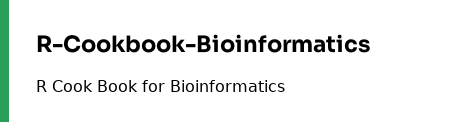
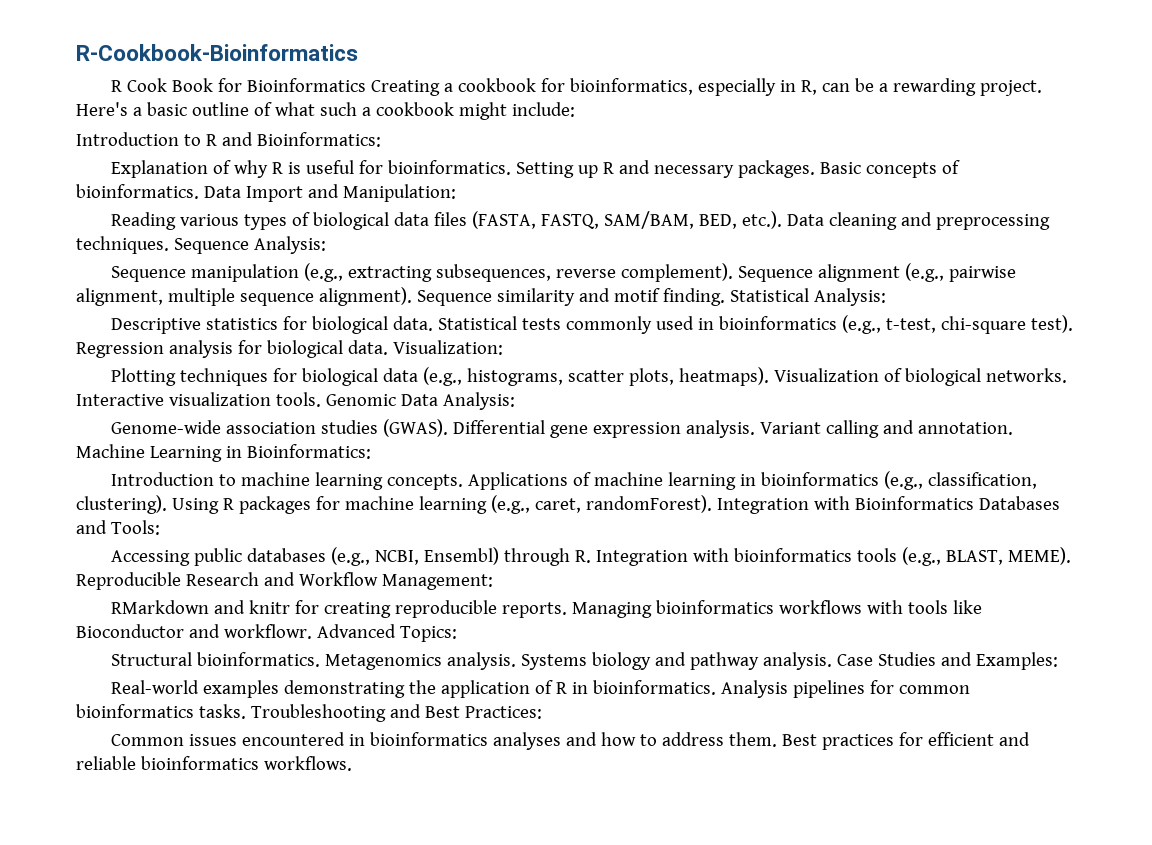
- R Cook Book for Bioinformatics
+ R Cook Book for Bioinformatics Creating a cookbook for bioinformatics, especially in R, can be a rewarding project. Here's a basic outline of what such a cookbook might include:
+ Introduction to R and Bioinformatics:
+ Explanation of why R is useful for bioinformatics. Setting up R and necessary packages. Basic concepts of bioinformatics. Data Import and Manipulation:
+ Reading various types of biological data files (FASTA, FASTQ, SAM/BAM, BED, etc.). Data cleaning and preprocessing techniques. Sequence Analysis:
+ Sequence manipulation (e.g., extracting subsequences, reverse complement). Sequence alignment (e.g., pairwise alignment, multiple sequence alignment). Sequence similarity and motif finding. Statistical Analysis:
+ Descriptive statistics for biological data. Statistical tests commonly used in bioinformatics (e.g., t-test, chi-square test). Regression analysis for biological data. Visualization:
+ Plotting techniques for biological data (e.g., histograms, scatter plots, heatmaps). Visualization of biological networks. Interactive visualization tools. Genomic Data Analysis:
+ Genome-wide association studies (GWAS). Differential gene expression analysis. Variant calling and annotation. Machine Learning in Bioinformatics:
+ Introduction to machine learning concepts. Applications of machine learning in bioinformatics (e.g., classification, clustering). Using R packages for machine learning (e.g., caret, randomForest). Integration with Bioinformatics Databases and Tools:
+ Accessing public databases (e.g., NCBI, Ensembl) through R. Integration with bioinformatics tools (e.g., BLAST, MEME). Reproducible Research and Workflow Management:
+ RMarkdown and knitr for creating reproducible reports. Managing bioinformatics workflows with tools like Bioconductor and workflowr. Advanced Topics:
+ Structural bioinformatics. Metagenomics analysis. Systems biology and pathway analysis. Case Studies and Examples:
+ Real-world examples demonstrating the application of R in bioinformatics. Analysis pipelines for common bioinformatics tasks. Troubleshooting and Best Practices:
+ Common issues encountered in bioinformatics analyses and how to address them. Best practices for efficient and reliable bioinformatics workflows.

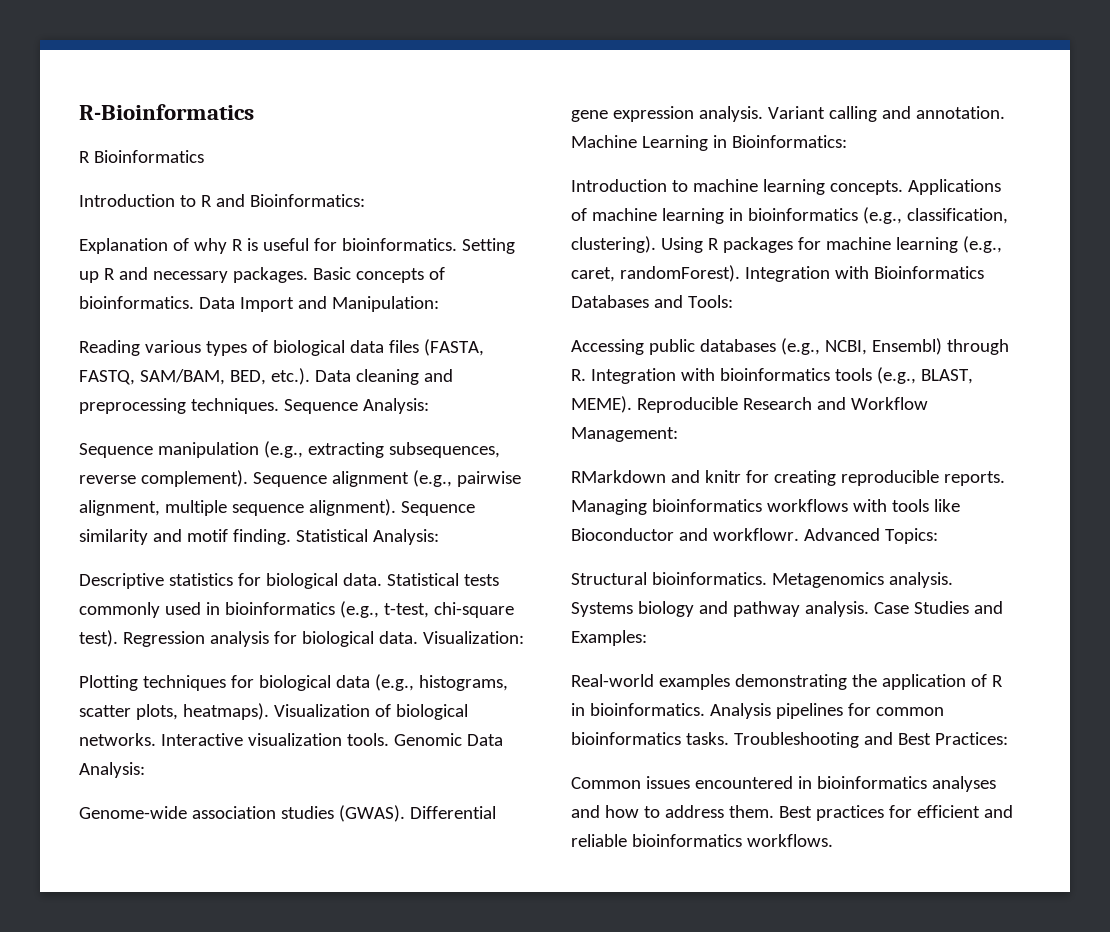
- R-Cookbook-Bioinformatics
- R Cook Book for Bioinformatics Creating a cookbook for bioinformatics, especially in R, can be a rewarding project. Here's a basic outline of what such a cookbook might include:
+ R-Bioinformatics
+ R Bioinformatics

